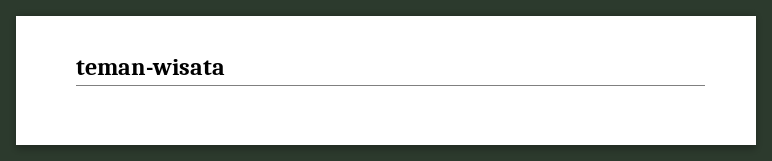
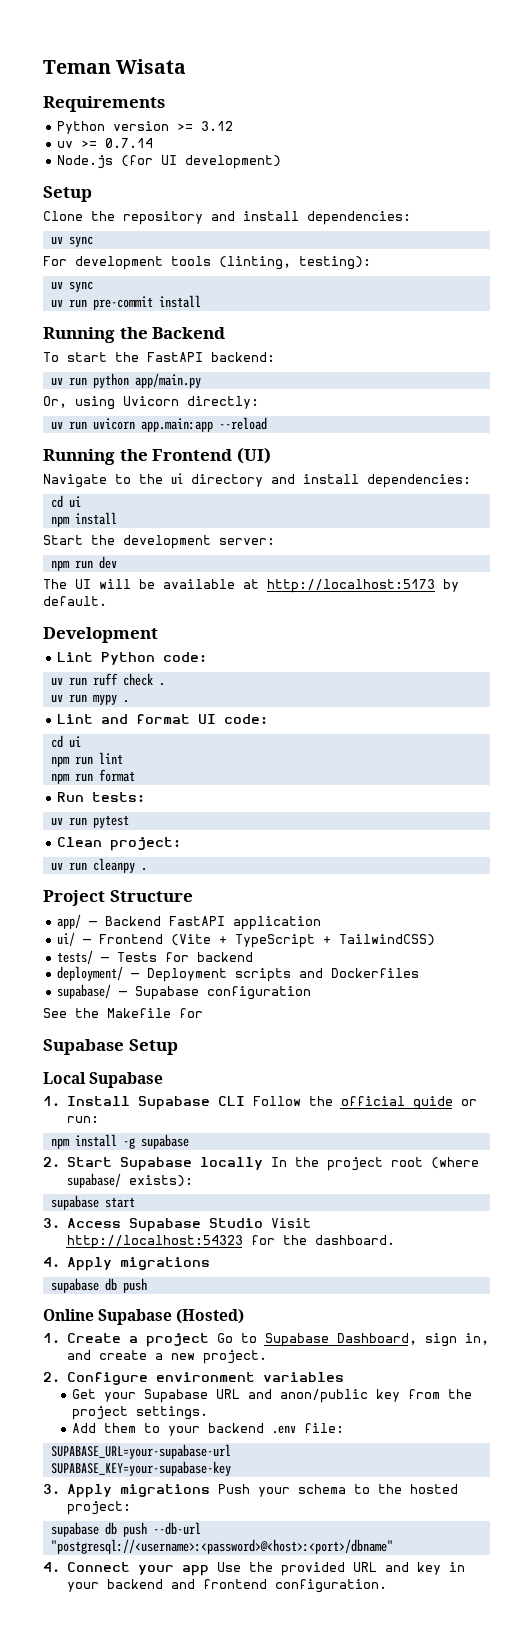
- teman-wisata
+ Teman Wisata
+ Requirements
+ Python version >= 3.12
+ uv >= 0.7.14
+ Node.js (for UI development)
+ Setup
+ Clone the repository and install dependencies:
+ uv sync
+ For development tools (linting, testing):
+ uv sync
+ uv run pre-commit install
+ Running the Backend
+ To start the FastAPI backend:
+ uv run python app/main.py
+ Or, using Uvicorn directly:
+ uv run uvicorn app.main:app --reload
+ Running the Frontend (UI)
+ Navigate to the ui directory and install dependencies:
+ cd ui
+ npm install
+ Start the development server:
+ npm run dev
+ The UI will be available at http://localhost:5173 by default.
+ Development
+ Lint Python code:
+ uv run ruff check .
+ uv run mypy .
+ Lint and format UI code:
+ cd ui
+ npm run lint
+ npm run format
+ Run tests:
+ uv run pytest
+ Clean project:
+ uv run cleanpy .
+ Project Structure
+ app/ — Backend FastAPI application
+ ui/ — Frontend (Vite + TypeScript + TailwindCSS)
+ tests/ — Tests for backend
+ deployment/ — Deployment scripts and Dockerfiles
+ supabase/ — Supabase configuration
+ See the Makefile for
+ Supabase Setup
+ Local Supabase
+ 1. Install Supabase CLI Follow the official guide or run:
+ npm install -g supabase
+ 2. Start Supabase locally In the project root (where supabase/ exists):
+ supabase start
+ 3. Access Supabase Studio Visit http://localhost:54323 for the dashboard.
+ 4. Apply migrations
+ supabase db push
+ Online Supabase (Hosted)
+ 1. Create a project Go to Supabase Dashboard, sign in, and create a new project.
+ 2. Configure environment variables
+ Get your Supabase URL and anon/public key from the project settings.
+ Add them to your backend .env file:
+ SUPABASE_URL=your-supabase-url
+ SUPABASE_KEY=your-supabase-key
+ 3. Apply migrations Push your schema to the hosted project:
+ supabase db push --db-url "postgresql://<username>:<password>@<host>:<port>/dbname"
+ 4. Connect your app Use the provided URL and key in your backend and frontend configuration.

